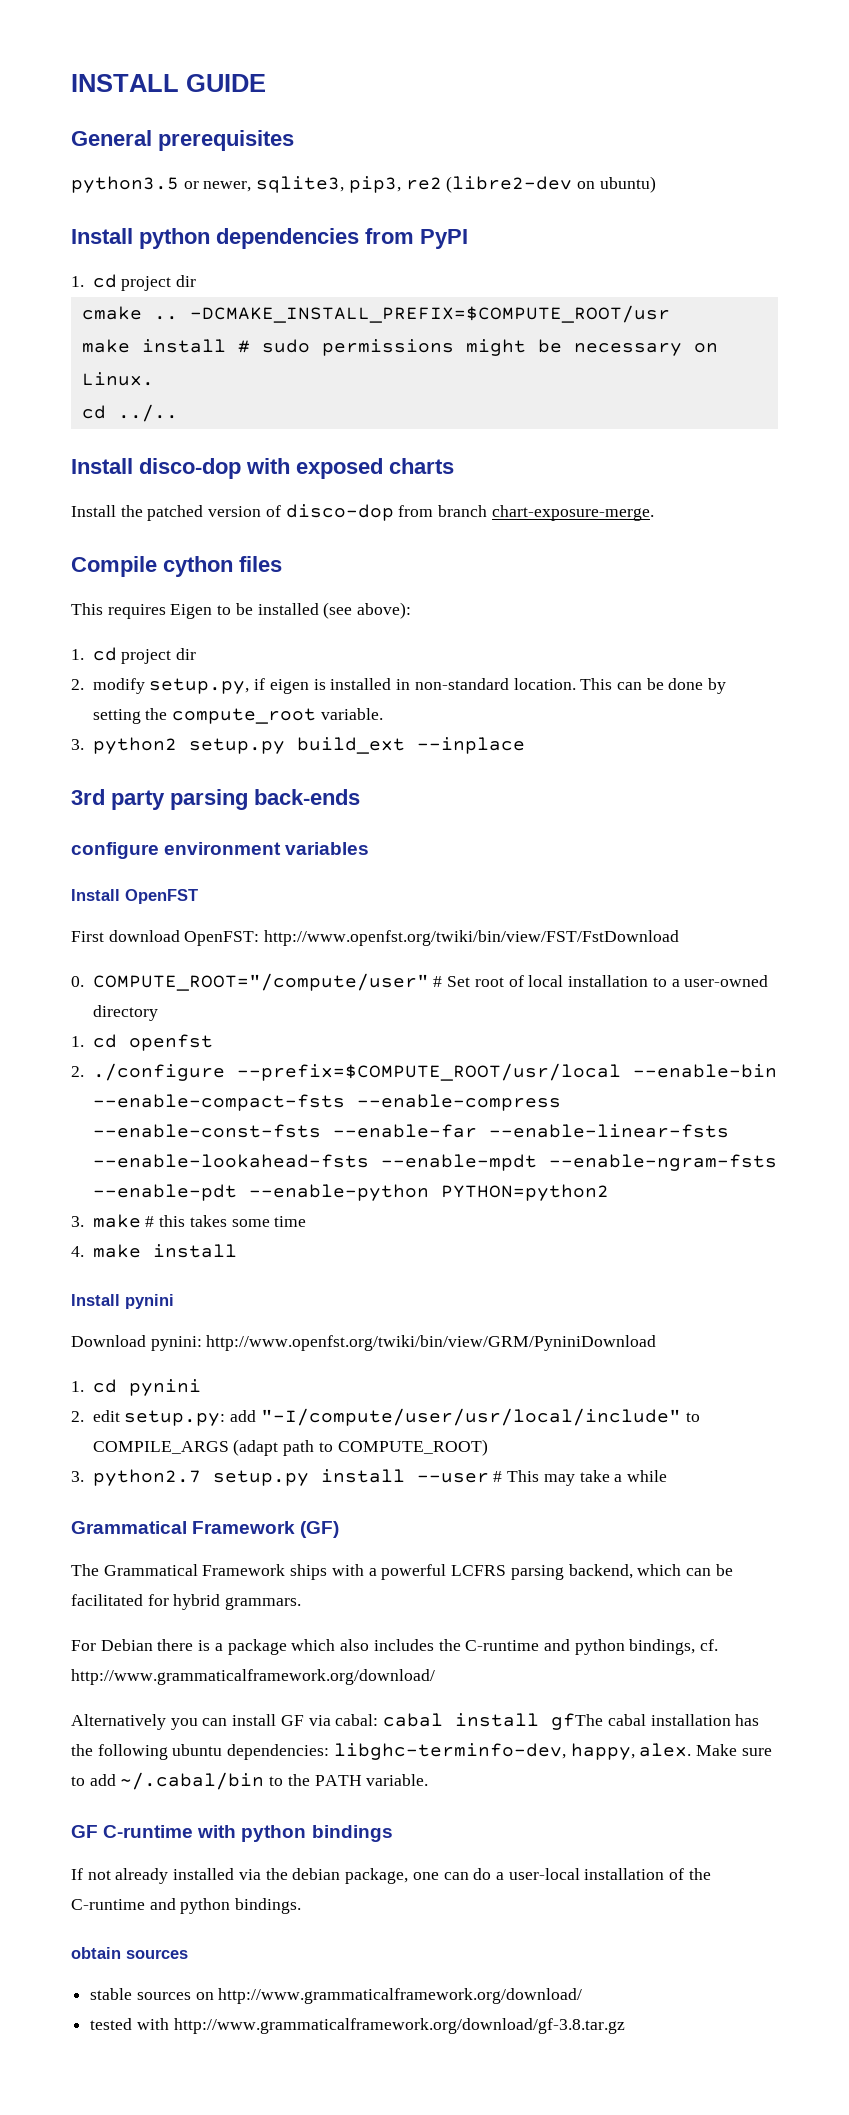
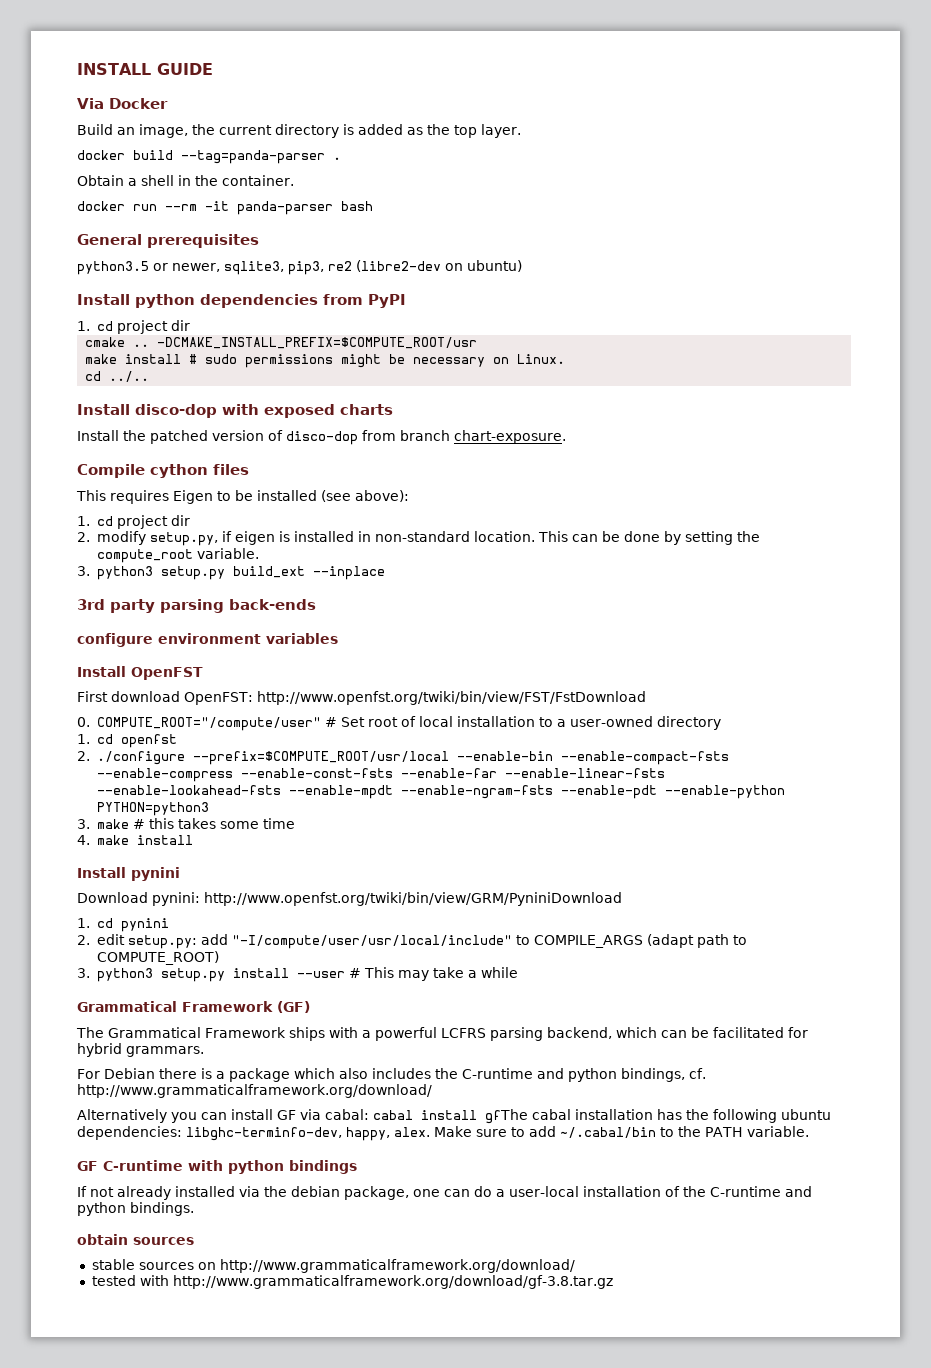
+ Via Docker
+ Build an image, the current directory is added as the top layer.
+ docker build --tag=panda-parser .
+ Obtain a shell in the container.
+ docker run --rm -it panda-parser bash
- Install the patched version of disco-dop from branch chart-exposure-merge.
+ Install the patched version of disco-dop from branch chart-exposure.
- 3. python2 setup.py build_ext --inplace
+ 3. python3 setup.py build_ext --inplace
- 2. ./configure --prefix=$COMPUTE_ROOT/usr/local --enable-bin --enable-compact-fsts --enable-compress --enable-const-fsts --enable-far --enable-linear-fsts --enable-lookahead-fsts --enable-mpdt --enable-ngram-fsts --enable-pdt --enable-python PYTHON=python2
+ 2. ./configure --prefix=$COMPUTE_ROOT/usr/local --enable-bin --enable-compact-fsts --enable-compress --enable-const-fsts --enable-far --enable-linear-fsts --enable-lookahead-fsts --enable-mpdt --enable-ngram-fsts --enable-pdt --enable-python PYTHON=python3
- 3. python2.7 setup.py install --user # This may take a while
+ 3. python3 setup.py install --user # This may take a while

